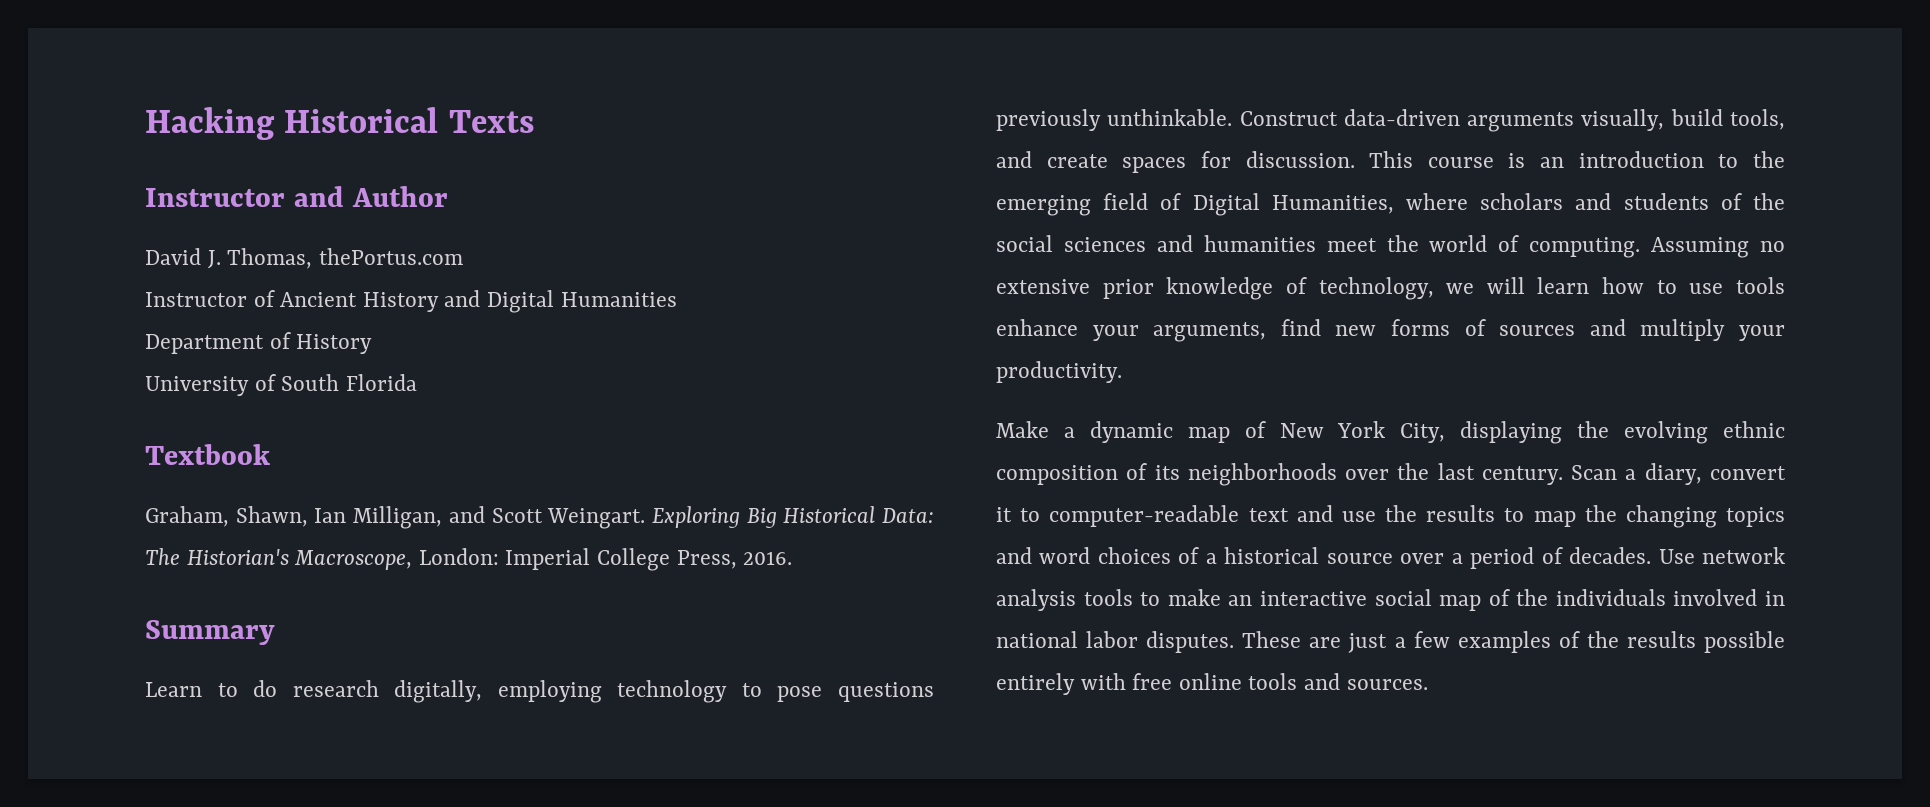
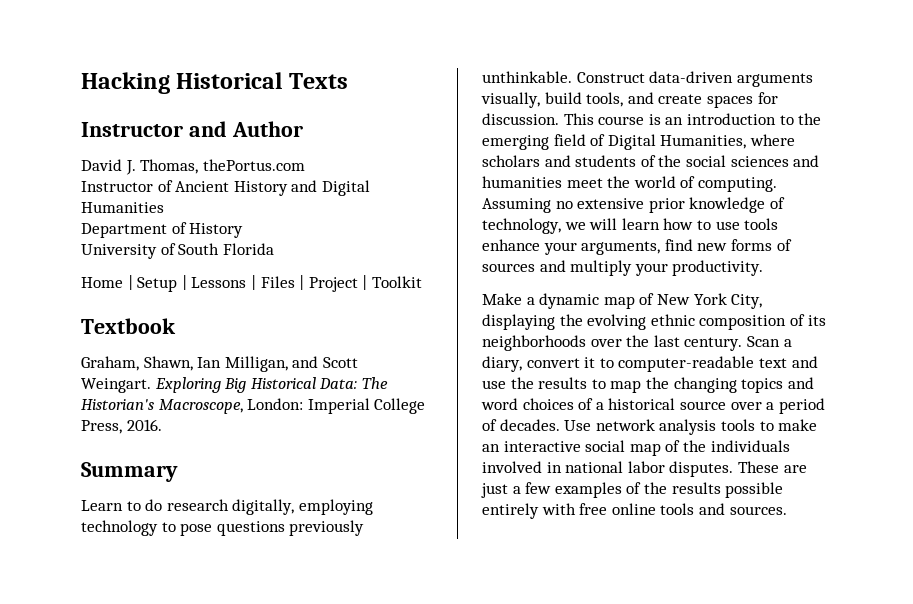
+ Home | Setup | Lessons | Files | Project | Toolkit

